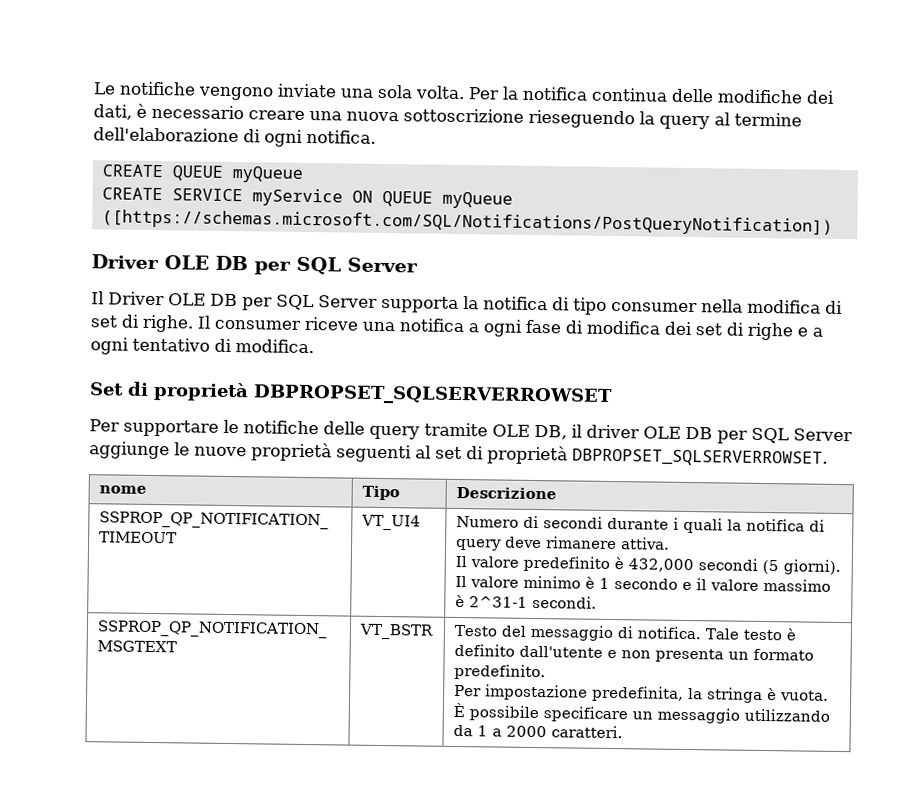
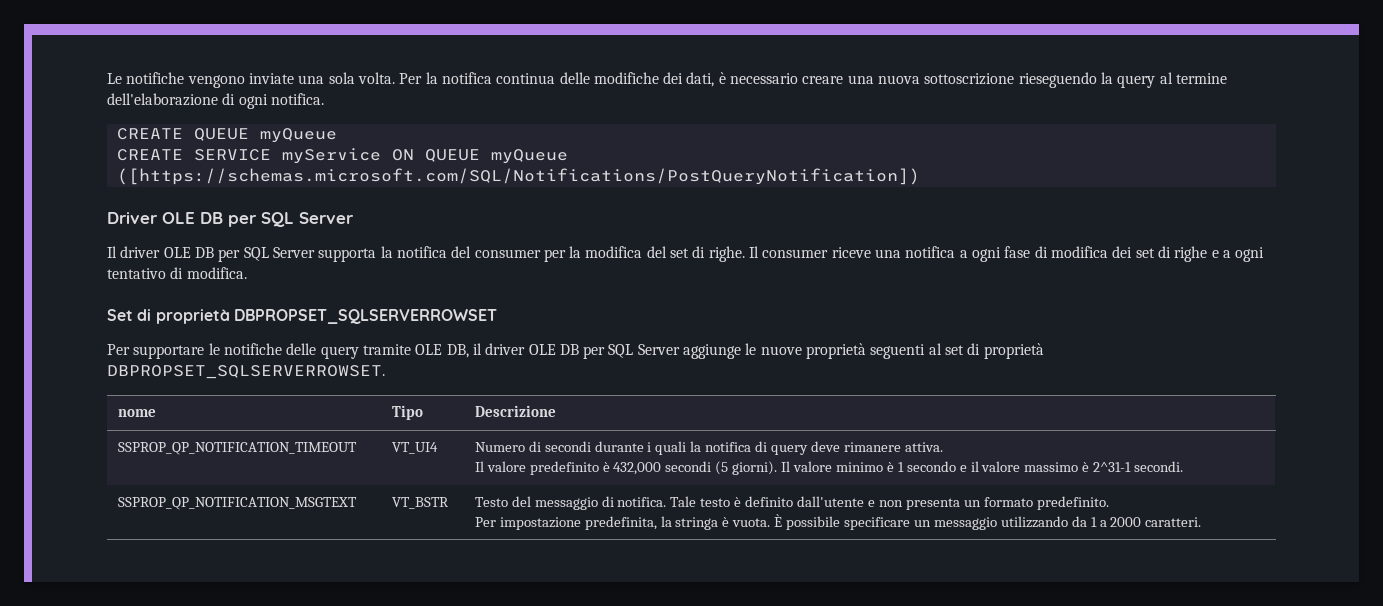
- Il Driver OLE DB per SQL Server supporta la notifica di tipo consumer nella modifica di set di righe.
+ Il driver OLE DB per SQL Server supporta la notifica del consumer per la modifica del set di righe.

